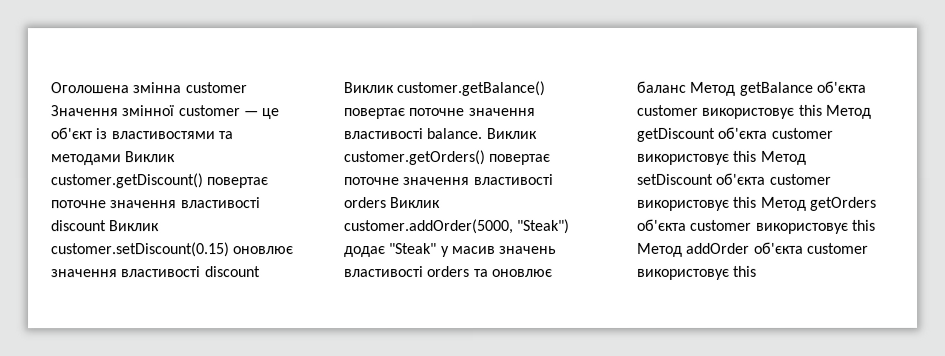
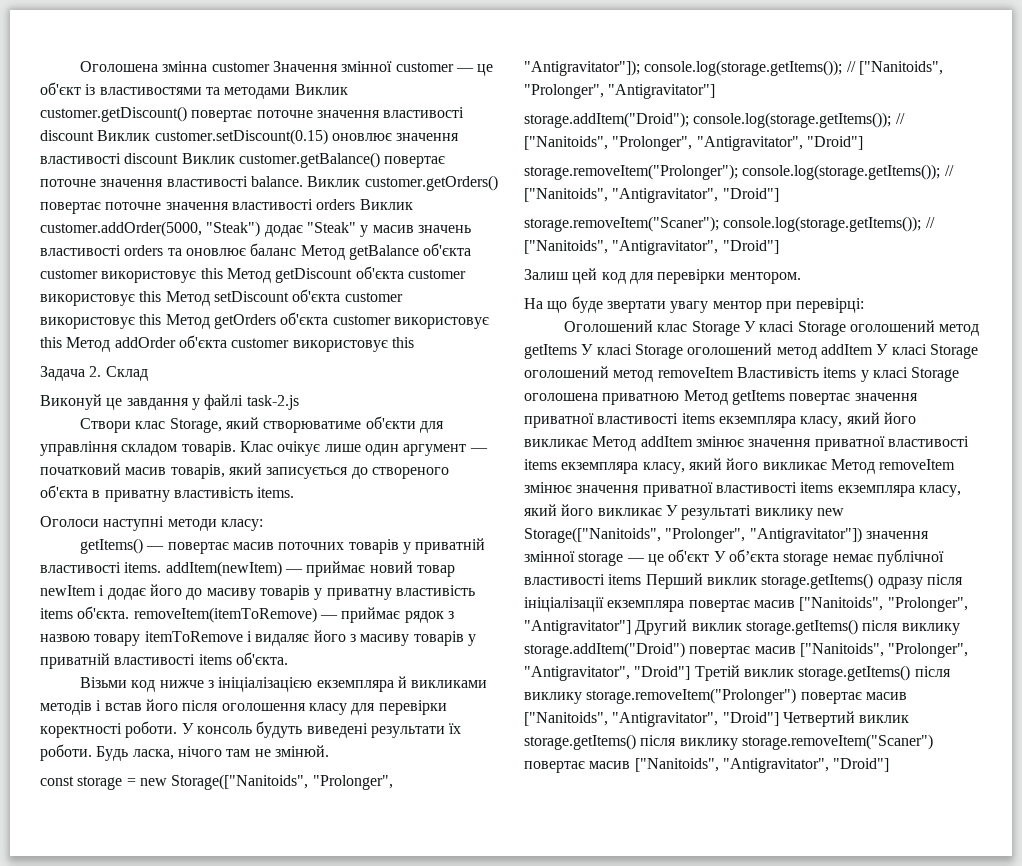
+ Задача 2. Склад
+ Виконуй це завдання у файлі task-2.js
+ Створи клас Storage, який створюватиме об'єкти для управління складом товарів. Клас очікує лише один аргумент — початковий масив товарів, який записується до створеного об'єкта в приватну властивість items.
+ Оголоси наступні методи класу:
+ getItems() — повертає масив поточних товарів у приватній властивості items. addItem(newItem) — приймає новий товар newItem і додає його до масиву товарів у приватну властивість items об'єкта. removeItem(itemToRemove) — приймає рядок з назвою товару itemToRemove і видаляє його з масиву товарів у приватній властивості items об'єкта.
+ Візьми код нижче з ініціалізацією екземпляра й викликами методів і встав його після оголошення класу для перевірки коректності роботи. У консоль будуть виведені результати їх роботи. Будь ласка, нічого там не змінюй.
+ const storage = new Storage(["Nanitoids", "Prolonger", "Antigravitator"]); console.log(storage.getItems()); // ["Nanitoids", "Prolonger", "Antigravitator"]
+ storage.addItem("Droid"); console.log(storage.getItems()); // ["Nanitoids", "Prolonger", "Antigravitator", "Droid"]
+ storage.removeItem("Prolonger"); console.log(storage.getItems()); // ["Nanitoids", "Antigravitator", "Droid"]
+ storage.removeItem("Scaner"); console.log(storage.getItems()); // ["Nanitoids", "Antigravitator", "Droid"]
+ Залиш цей код для перевірки ментором.
+ На що буде звертати увагу ментор при перевірці:
+ Оголошений клас Storage У класі Storage оголошений метод getItems У класі Storage оголошений метод addItem У класі Storage оголошений метод removeItem Властивість items у класі Storage оголошена приватною Метод getItems повертає значення приватної властивості items екземпляра класу, який його викликає Метод addItem змінює значення приватної властивості items екземпляра класу, який його викликає Метод removeItem змінює значення приватної властивості items екземпляра класу, який його викликає У результаті виклику new Storage(["Nanitoids", "Prolonger", "Antigravitator"]) значення змінної storage — це об'єкт У об’єкта storage немає публічної властивості items Перший виклик storage.getItems() одразу після ініціалізації екземпляра повертає масив ["Nanitoids", "Prolonger", "Antigravitator"] Другий виклик storage.getItems() після виклику storage.addItem("Droid") повертає масив ["Nanitoids", "Prolonger", "Antigravitator", "Droid"] Третій виклик storage.getItems() після виклику storage.removeItem("Prolonger") повертає масив ["Nanitoids", "Antigravitator", "Droid"] Четвертий виклик storage.getItems() після виклику storage.removeItem("Scaner") повертає масив ["Nanitoids", "Antigravitator", "Droid"]

